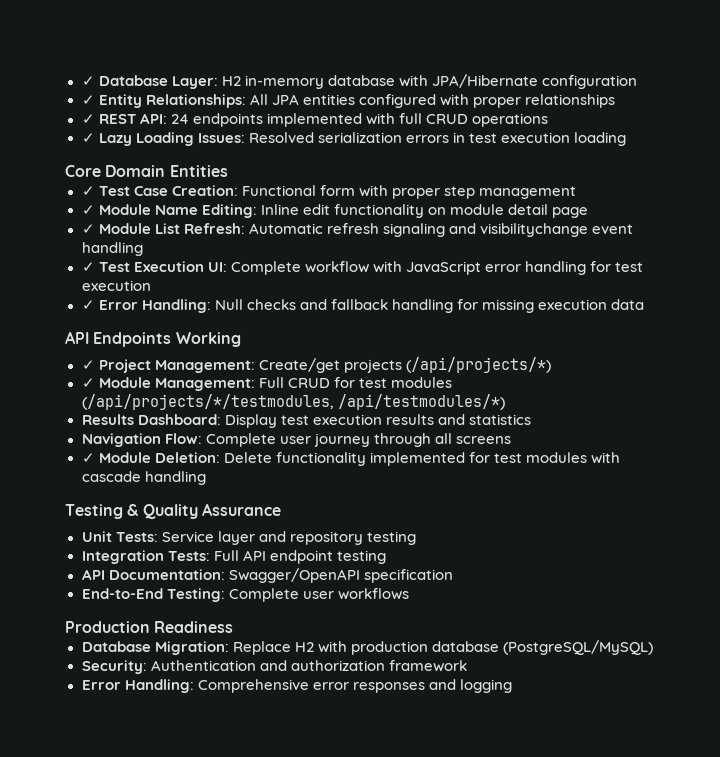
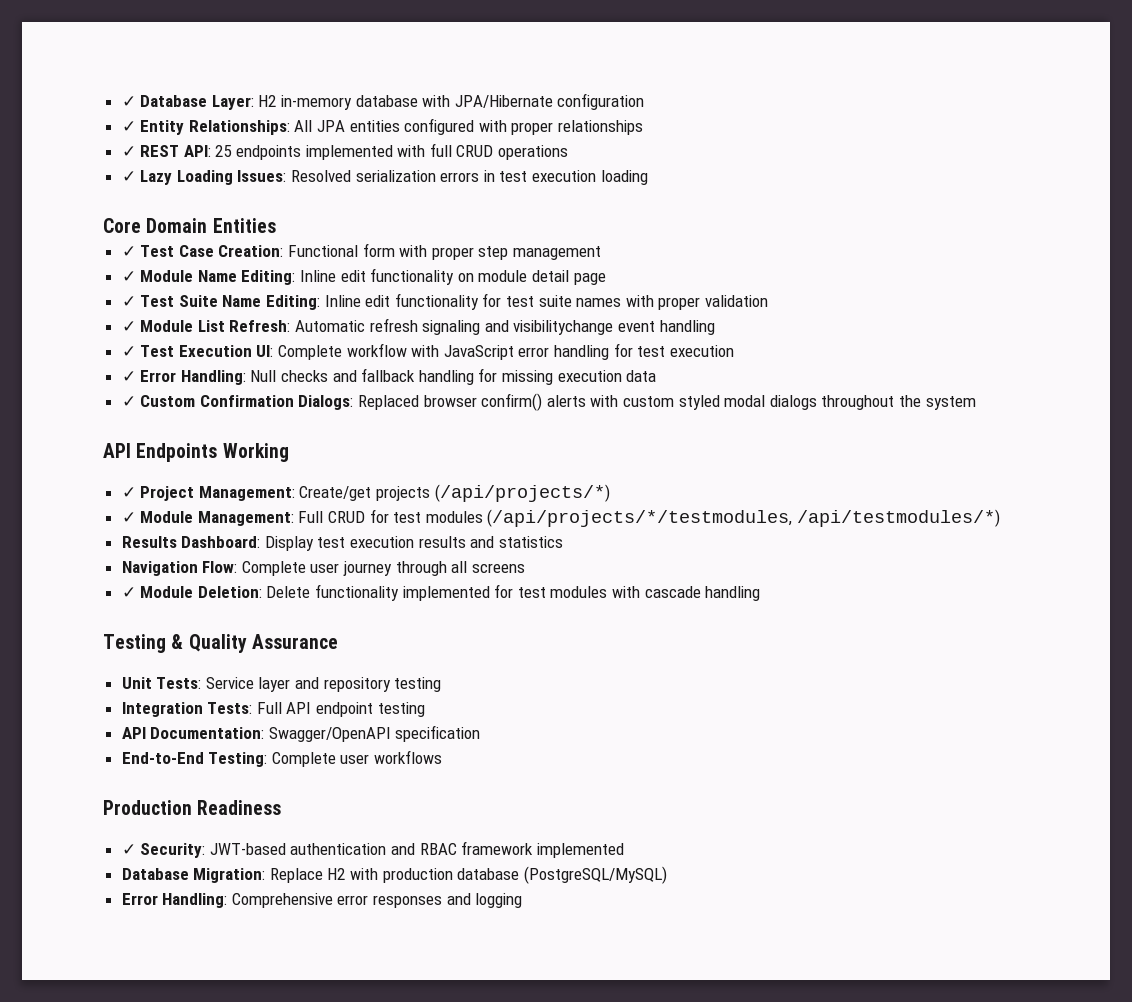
- ✓ REST API: 24 endpoints implemented with full CRUD operations
+ ✓ REST API: 25 endpoints implemented with full CRUD operations
+ ✓ Test Suite Name Editing: Inline edit functionality for test suite names with proper validation
+ ✓ Custom Confirmation Dialogs: Replaced browser confirm() alerts with custom styled modal dialogs throughout the system
+ ✓ Security: JWT-based authentication and RBAC framework implemented
- Security: Authentication and authorization framework

